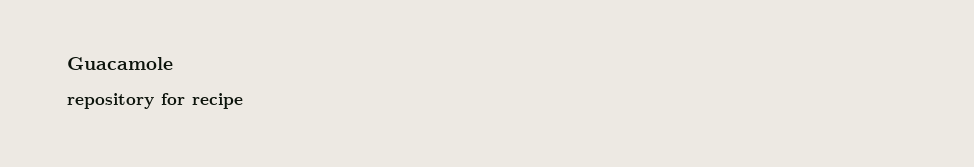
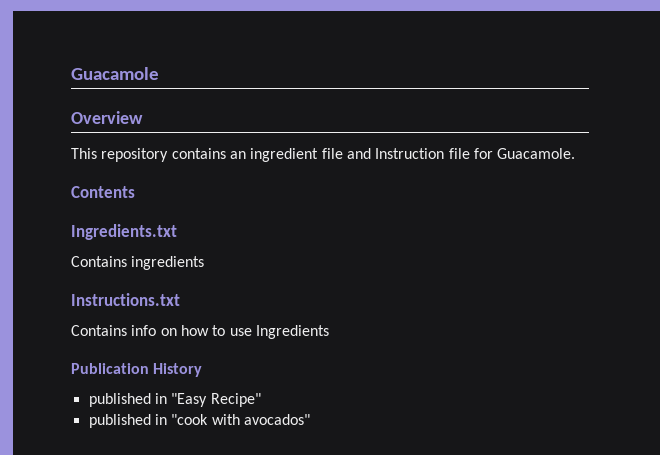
- repository for recipe
+ Overview
+ This repository contains an ingredient file and Instruction file for Guacamole.
+ Contents
+ Ingredients.txt
+ Contains ingredients
+ Instructions.txt
+ Contains info on how to use Ingredients
+ Publication History
+ published in "Easy Recipe"
+ published in "cook with avocados"

